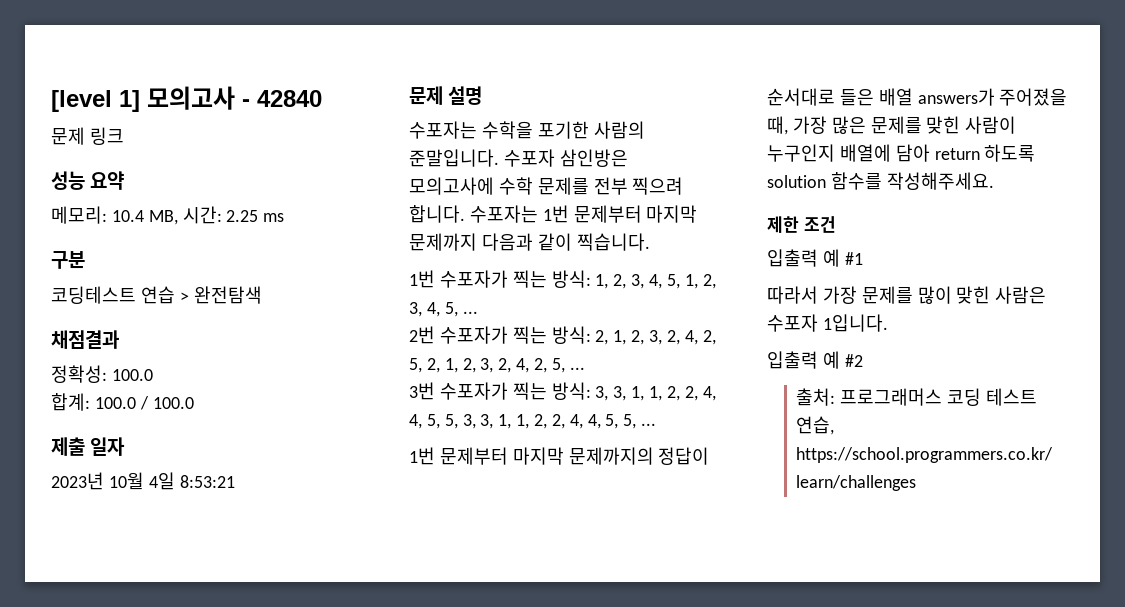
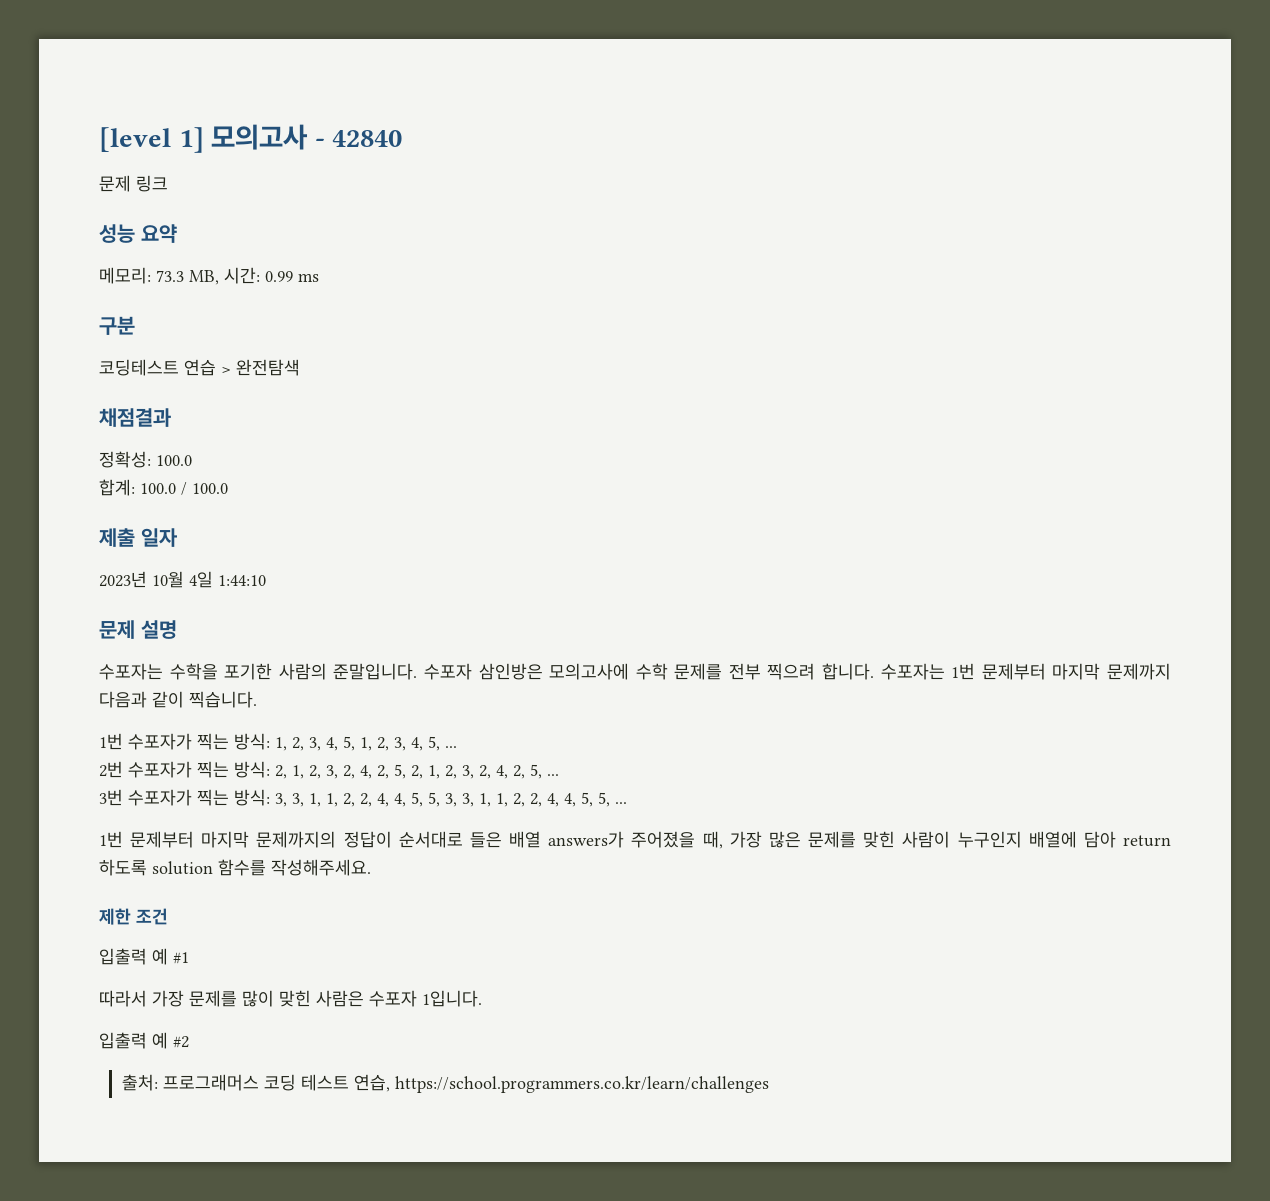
- 메모리: 10.4 MB, 시간: 2.25 ms
+ 메모리: 73.3 MB, 시간: 0.99 ms
- 2023년 10월 4일 8:53:21
+ 2023년 10월 4일 1:44:10

